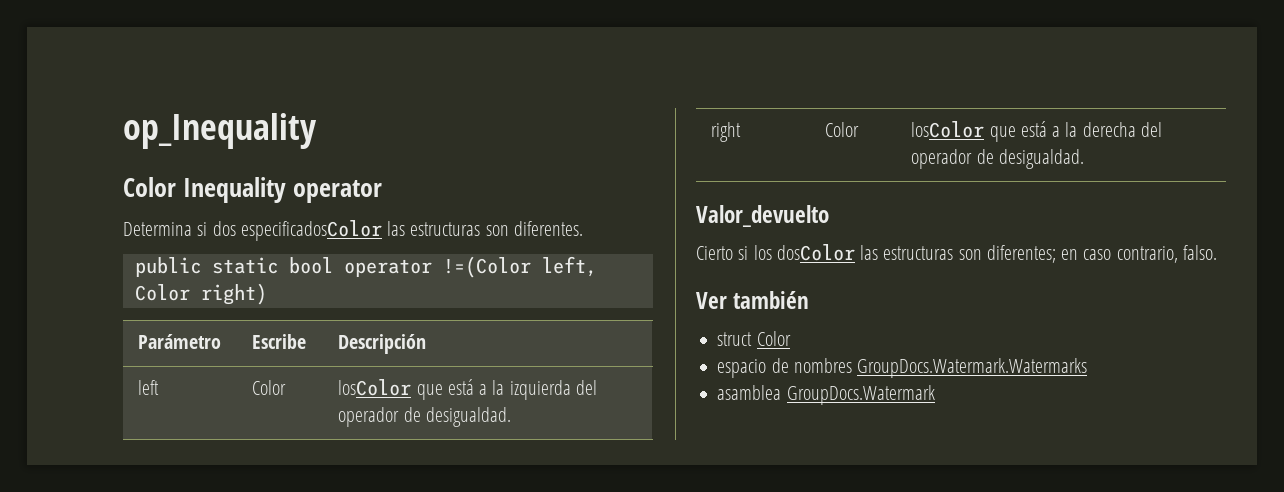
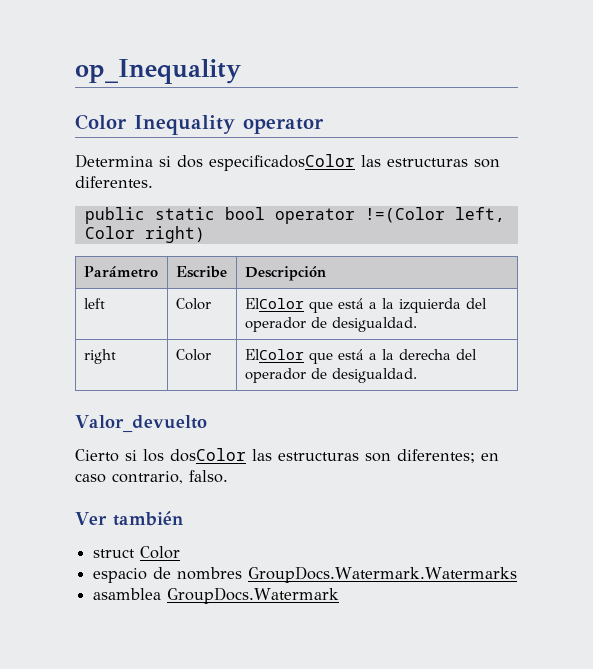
- left | Color | losColor que está a la izquierda del operador de desigualdad.
+ left | Color | ElColor que está a la izquierda del operador de desigualdad.
- right | Color | losColor que está a la derecha del operador de desigualdad.
+ right | Color | ElColor que está a la derecha del operador de desigualdad.

